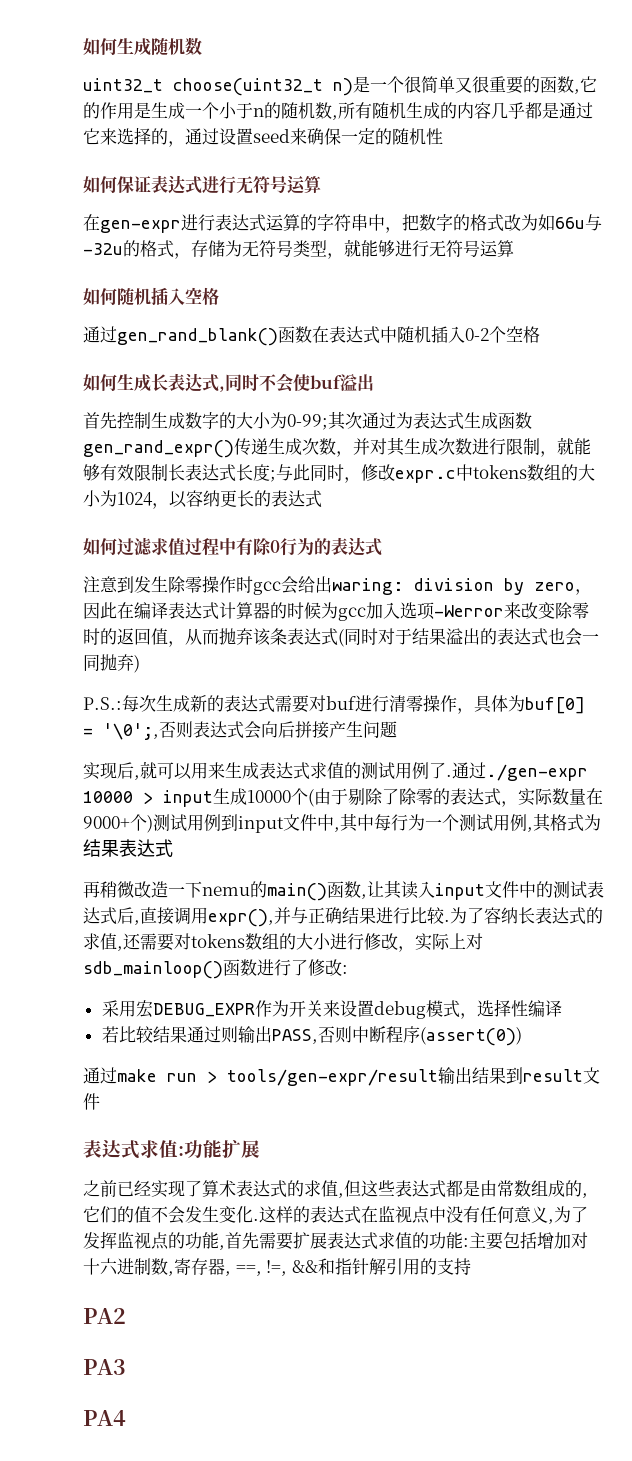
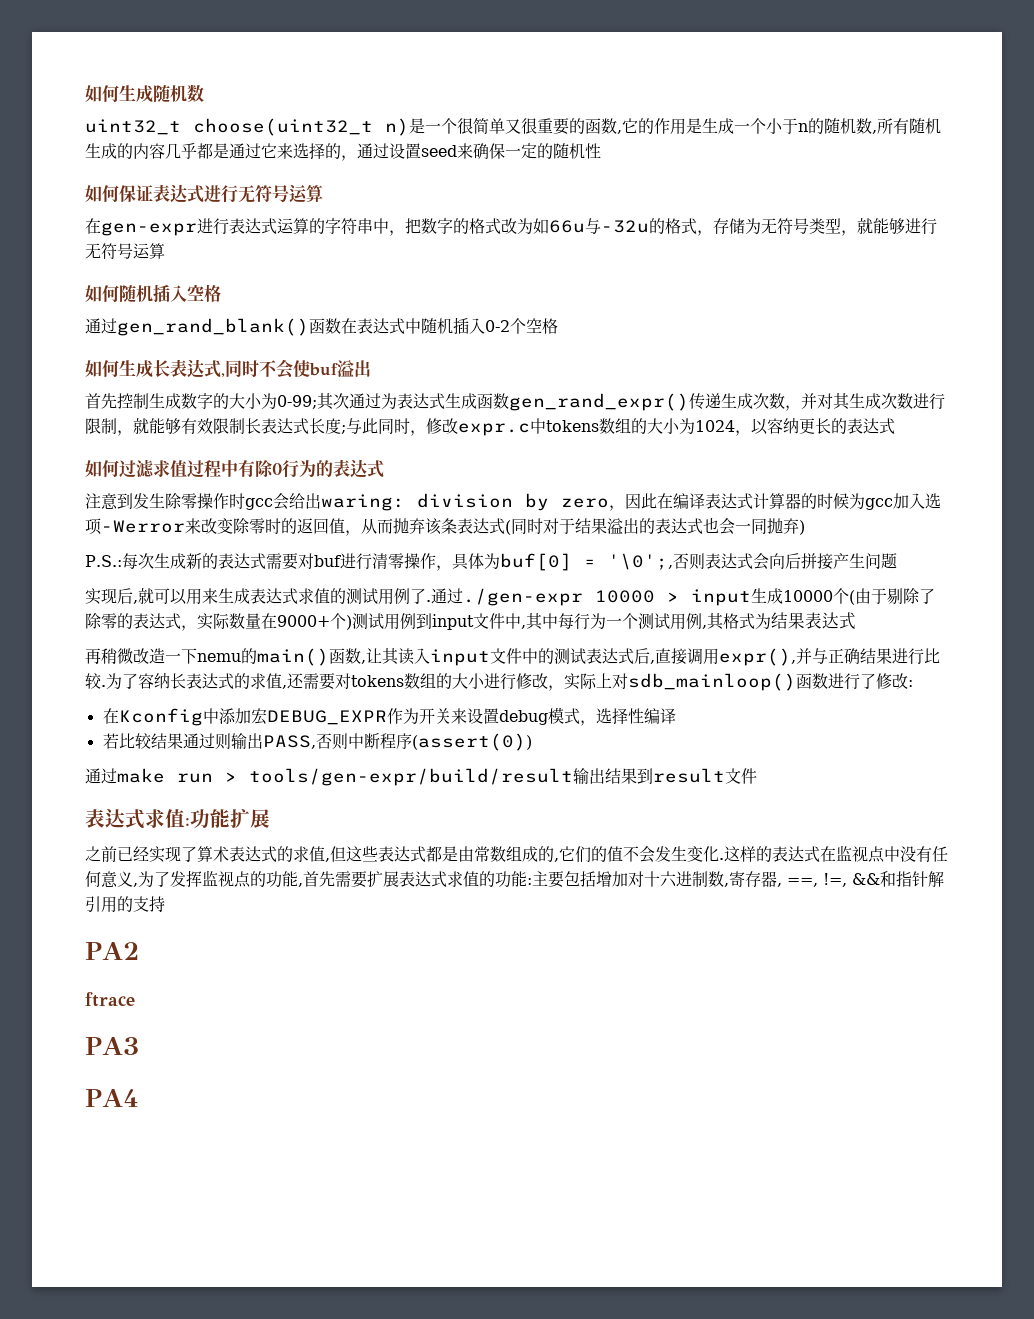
- 采用宏DEBUG_EXPR作为开关来设置debug模式，选择性编译
+ 在Kconfig中添加宏DEBUG_EXPR作为开关来设置debug模式，选择性编译
- 通过make run > tools/gen-expr/result输出结果到result文件
+ 通过make run > tools/gen-expr/build/result输出结果到result文件
+ ftrace

